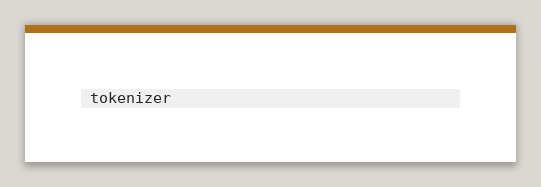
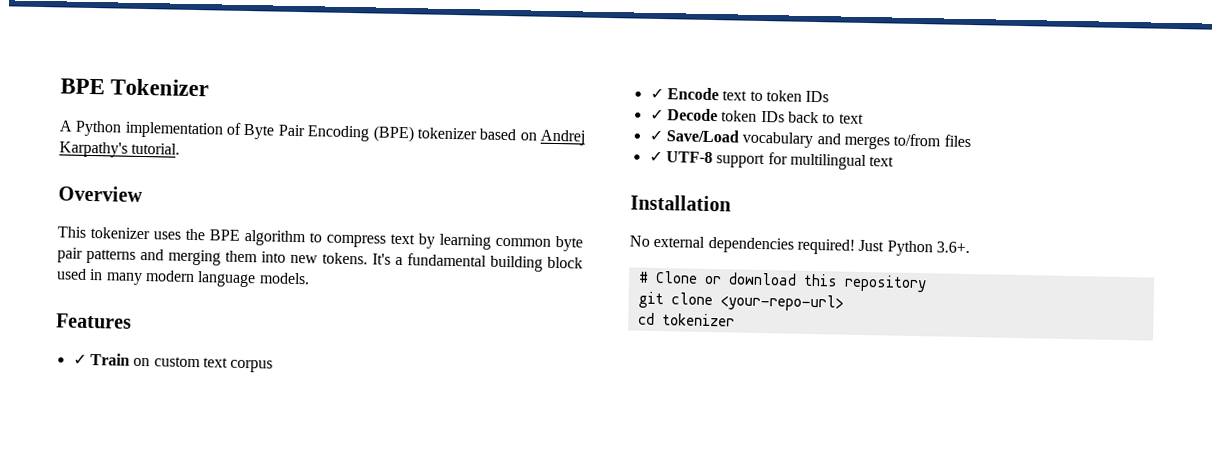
- tokenizer
+ BPE Tokenizer
+ A Python implementation of Byte Pair Encoding (BPE) tokenizer based on Andrej Karpathy's tutorial.
+ Overview
+ This tokenizer uses the BPE algorithm to compress text by learning common byte pair patterns and merging them into new tokens. It's a fundamental building block used in many modern language models.
+ Features
+ ✓ Train on custom text corpus
+ ✓ Encode text to token IDs
+ ✓ Decode token IDs back to text
+ ✓ Save/Load vocabulary and merges to/from files
+ ✓ UTF-8 support for multilingual text
+ Installation
+ No external dependencies required! Just Python 3.6+.
+ # Clone or download this repository
+ git clone <your-repo-url>
+ cd tokenizer

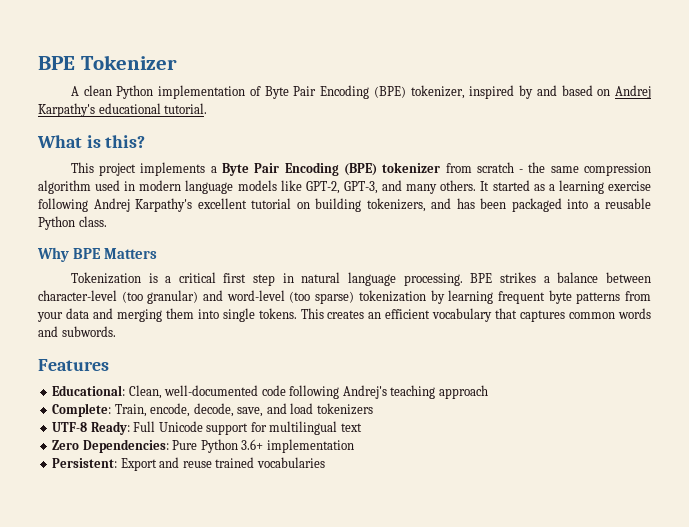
- A Python implementation of Byte Pair Encoding (BPE) tokenizer based on Andrej Karpathy's tutorial.
+ A clean Python implementation of Byte Pair Encoding (BPE) tokenizer, inspired by and based on Andrej Karpathy's educational tutorial.
- Overview
- This tokenizer uses the BPE algorithm to compress text by learning common byte pair patterns and merging them into new tokens. It's a fundamental building block used in many modern language models.
+ What is this?
+ This project implements a Byte Pair Encoding (BPE) tokenizer from scratch - the same compression algorithm used in modern language models like GPT-2, GPT-3, and many others. It started as a learning exercise following Andrej Karpathy's excellent tutorial on building tokenizers, and has been packaged into a reusable Python class.
+ Why BPE Matters
+ Tokenization is a critical first step in natural language processing. BPE strikes a balance between character-level (too granular) and word-level (too sparse) tokenization by learning frequent byte patterns from your data and merging them into single tokens. This creates an efficient vocabulary that captures common words and subwords.
  Features
- ✓ Train on custom text corpus
- ✓ Encode text to token IDs
- ✓ Decode token IDs back to text
- ✓ Save/Load vocabulary and merges to/from files
- ✓ UTF-8 support for multilingual text
- Installation
- No external dependencies required! Just Python 3.6+.
- # Clone or download this repository
- git clone <your-repo-url>
- cd tokenizer
+ Educational: Clean, well-documented code following Andrej's teaching approach
+ Complete: Train, encode, decode, save, and load tokenizers
+ UTF-8 Ready: Full Unicode support for multilingual text
+ Zero Dependencies: Pure Python 3.6+ implementation
+ Persistent: Export and reuse trained vocabularies

